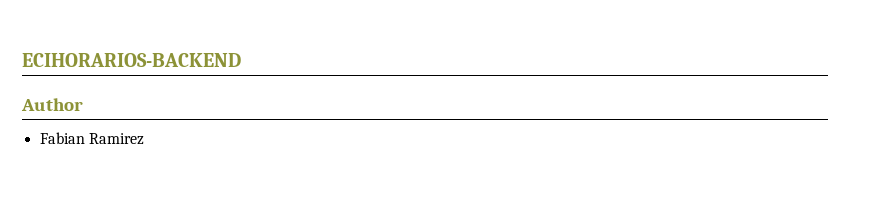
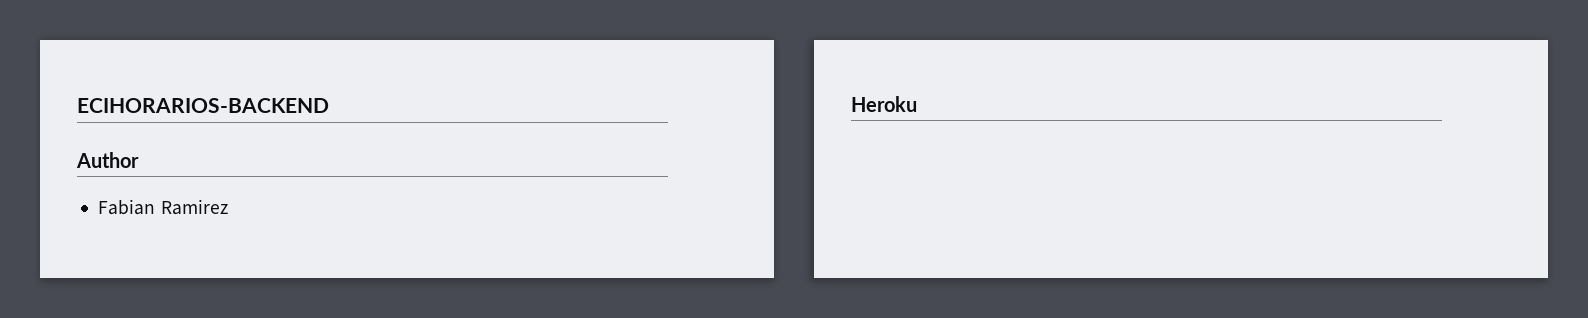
+ Heroku

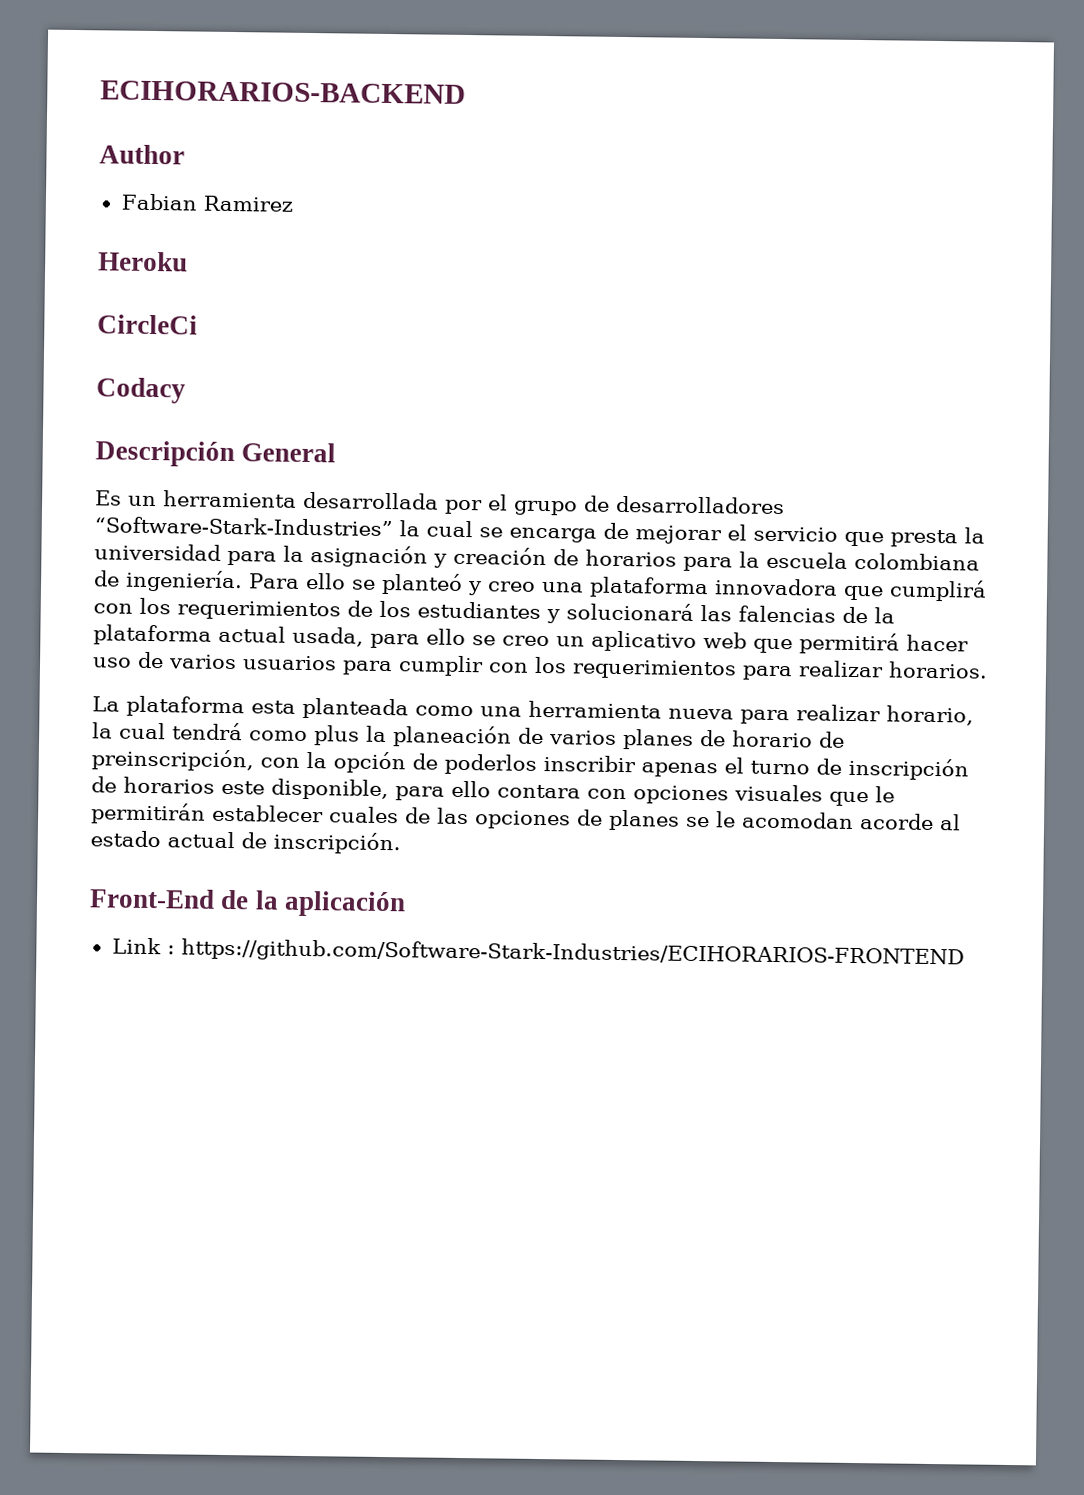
+ CircleCi
+ Codacy
+ Descripción General
+ Es un herramienta desarrollada por el grupo de desarrolladores “Software-Stark-Industries” la cual se encarga de mejorar el servicio que presta la universidad para la asignación y creación de horarios para la escuela colombiana de ingeniería. Para ello se planteó y creo una plataforma innovadora que cumplirá con los requerimientos de los estudiantes y solucionará las falencias de la plataforma actual usada, para ello se creo un aplicativo web que permitirá hacer uso de varios usuarios para cumplir con los requerimientos para realizar horarios.
+ La plataforma esta planteada como una herramienta nueva para realizar horario, la cual tendrá como plus la planeación de varios planes de horario de preinscripción, con la opción de poderlos inscribir apenas el turno de inscripción de horarios este disponible, para ello contara con opciones visuales que le permitirán establecer cuales de las opciones de planes se le acomodan acorde al estado actual de inscripción.
+ Front-End de la aplicación
+ Link : https://github.com/Software-Stark-Industries/ECIHORARIOS-FRONTEND

